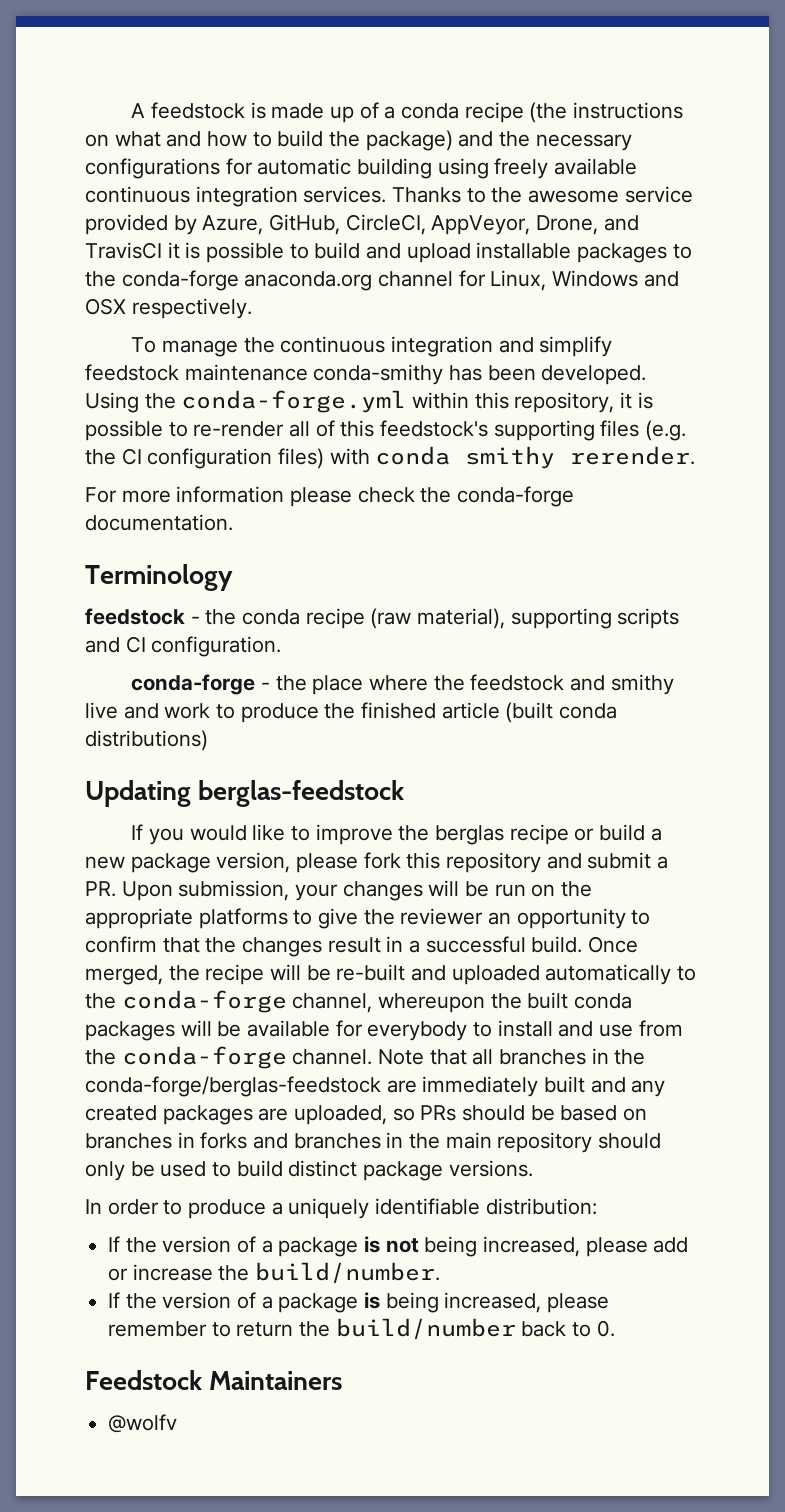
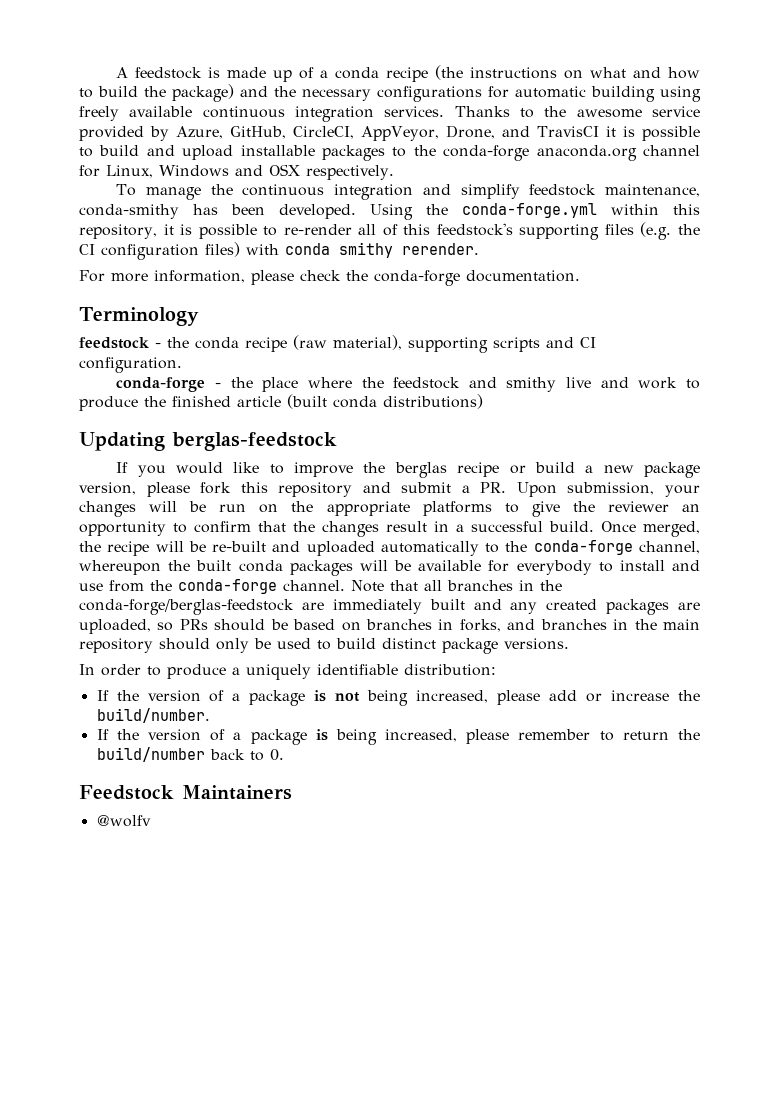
- To manage the continuous integration and simplify feedstock maintenance conda-smithy has been developed.
+ To manage the continuous integration and simplify feedstock maintenance, conda-smithy has been developed.
- For more information please check the conda-forge documentation.
+ For more information, please check the conda-forge documentation.
- Note that all branches in the conda-forge/berglas-feedstock are immediately built and any created packages are uploaded, so PRs should be based on branches in forks and branches in the main repository should only be used to build distinct package versions.
+ Note that all branches in the conda-forge/berglas-feedstock are immediately built and any created packages are uploaded, so PRs should be based on branches in forks, and branches in the main repository should only be used to build distinct package versions.

